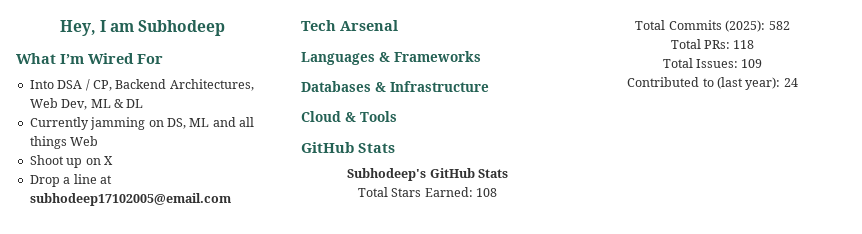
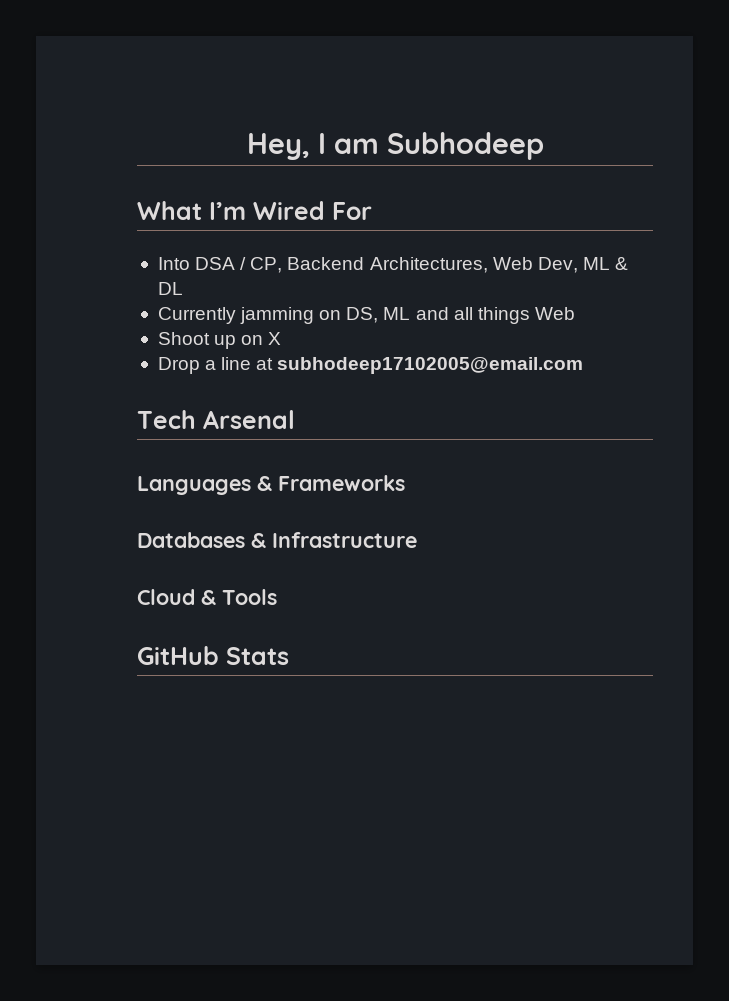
- Subhodeep's GitHub Stats
- Total Stars Earned: 108
- Total Commits (2025): 582
- Total PRs: 118
- Total Issues: 109
- Contributed to (last year): 24

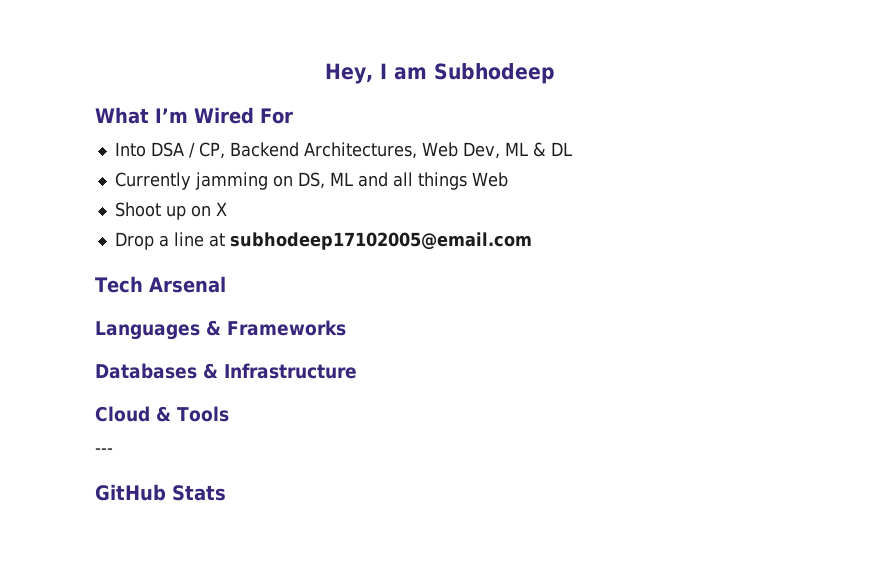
+ ---

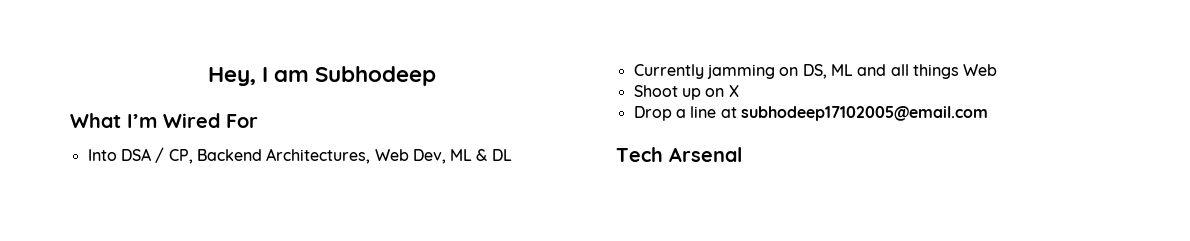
- Languages & Frameworks
- Databases & Infrastructure
- Cloud & Tools
- ---
- GitHub Stats

